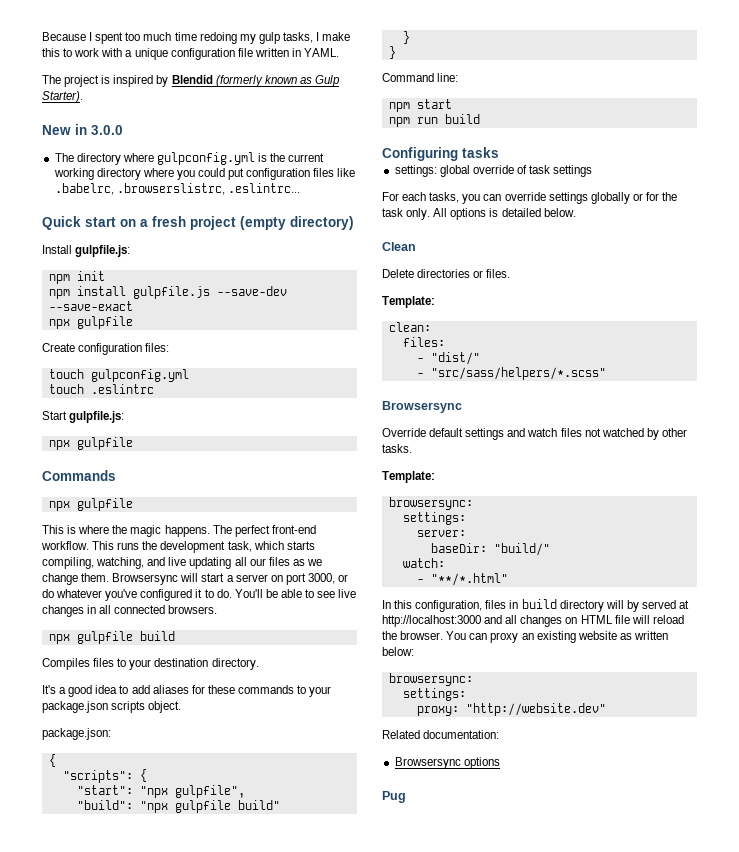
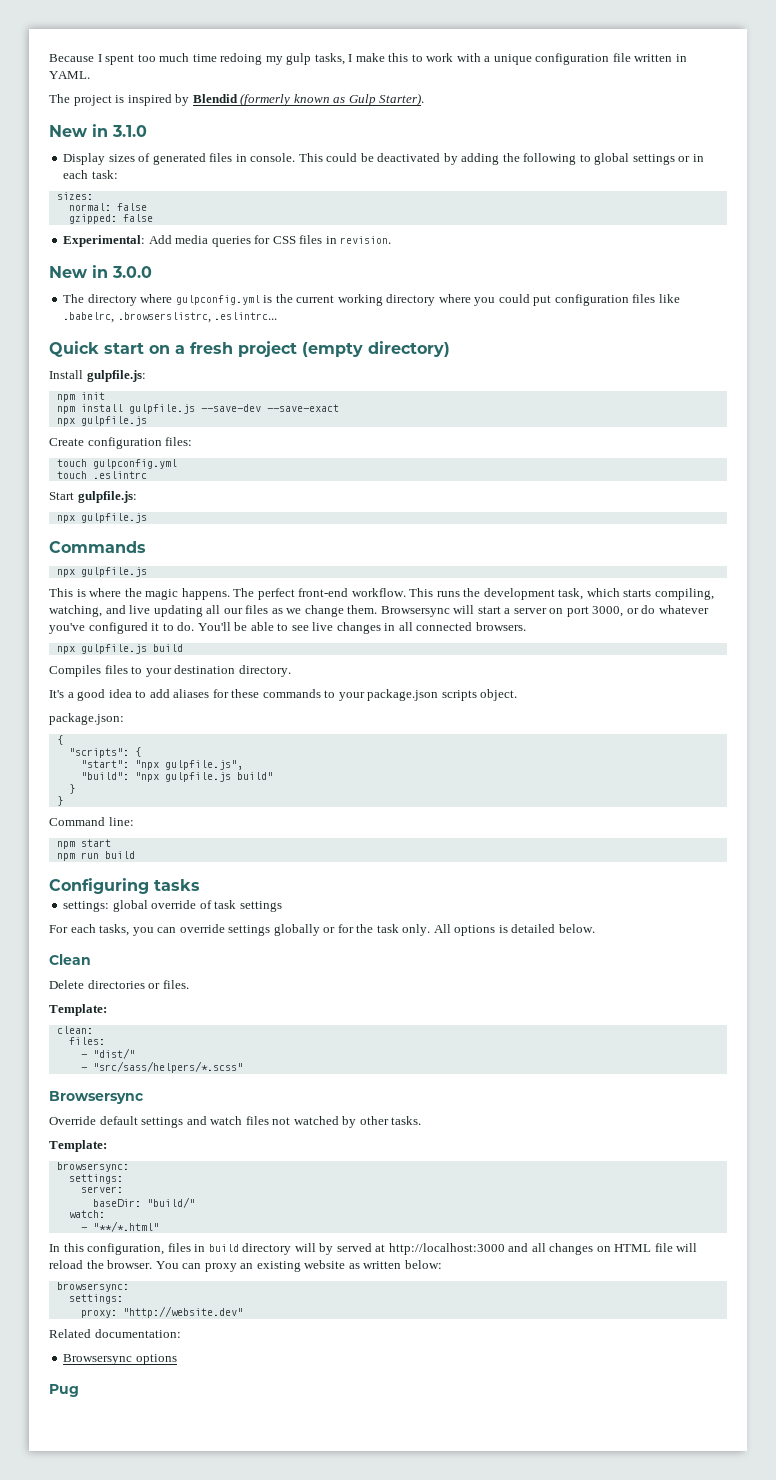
+ New in 3.1.0
+ Display sizes of generated files in console. This could be deactivated by adding the following to global settings or in each task:
+ sizes:
+ normal: false
+ gzipped: false
+ Experimental: Add media queries for CSS files in revision.
  npm install gulpfile.js --save-dev --save-exact
- npx gulpfile
+ npx gulpfile.js
  Start gulpfile.js:
- npx gulpfile
+ npx gulpfile.js
  Commands
- npx gulpfile
+ npx gulpfile.js
- npx gulpfile build
+ npx gulpfile.js build
- "start": "npx gulpfile",
+ "start": "npx gulpfile.js",
- "build": "npx gulpfile build"
+ "build": "npx gulpfile.js build"

